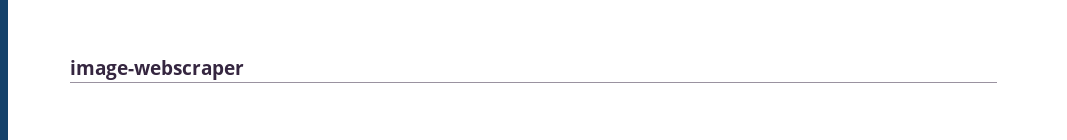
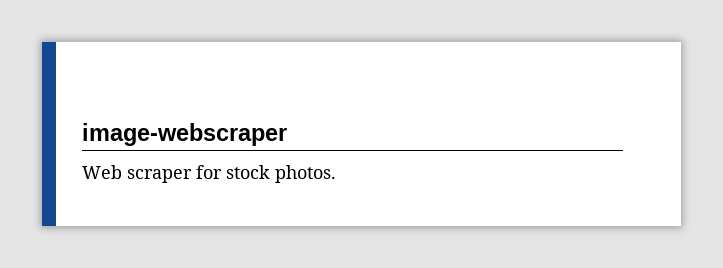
+ Web scraper for stock photos.

